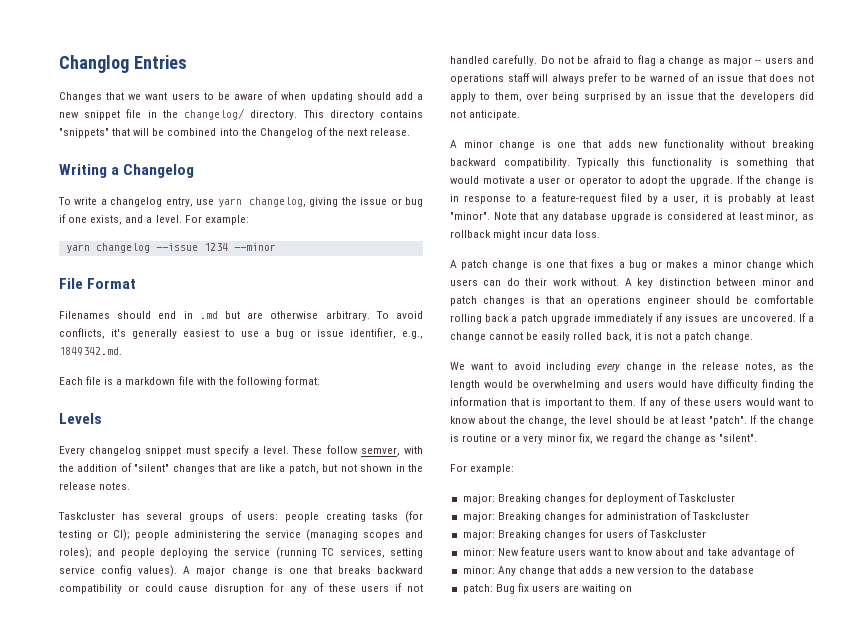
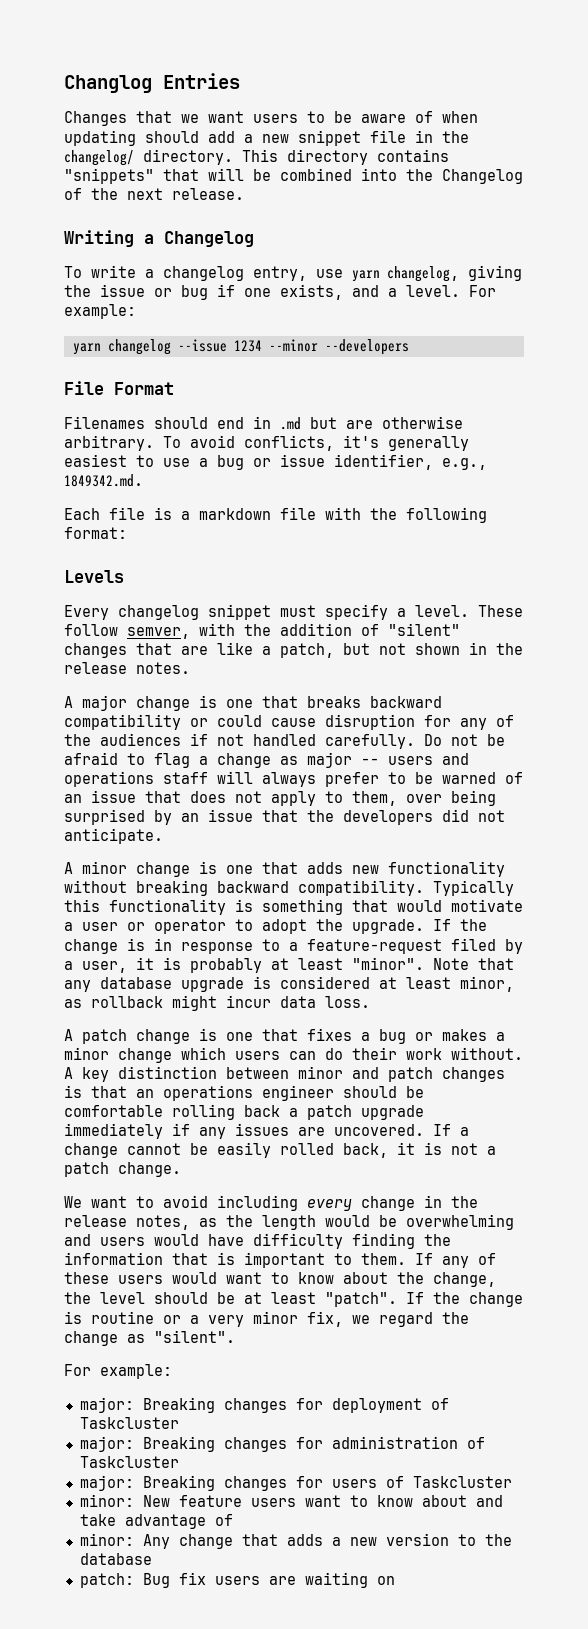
- yarn changelog --issue 1234 --minor
+ yarn changelog --issue 1234 --minor --developers
- Taskcluster has several groups of users: people creating tasks (for testing or CI); people administering the service (managing scopes and roles); and people deploying the service (running TC services, setting service config values). A major change is one that breaks backward compatibility or could cause disruption for any of these users if not handled carefully.
+ A major change is one that breaks backward compatibility or could cause disruption for any of the audiences if not handled carefully.

